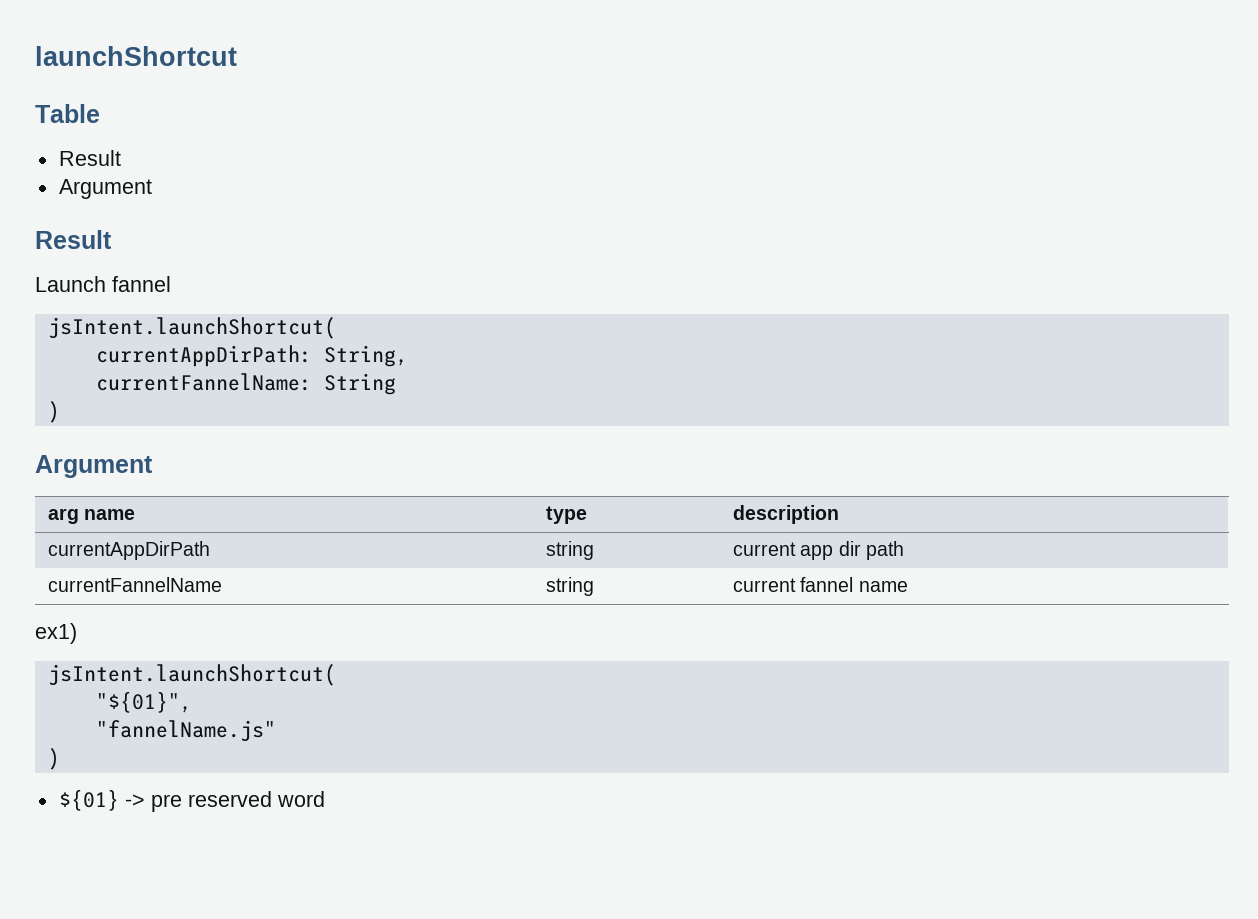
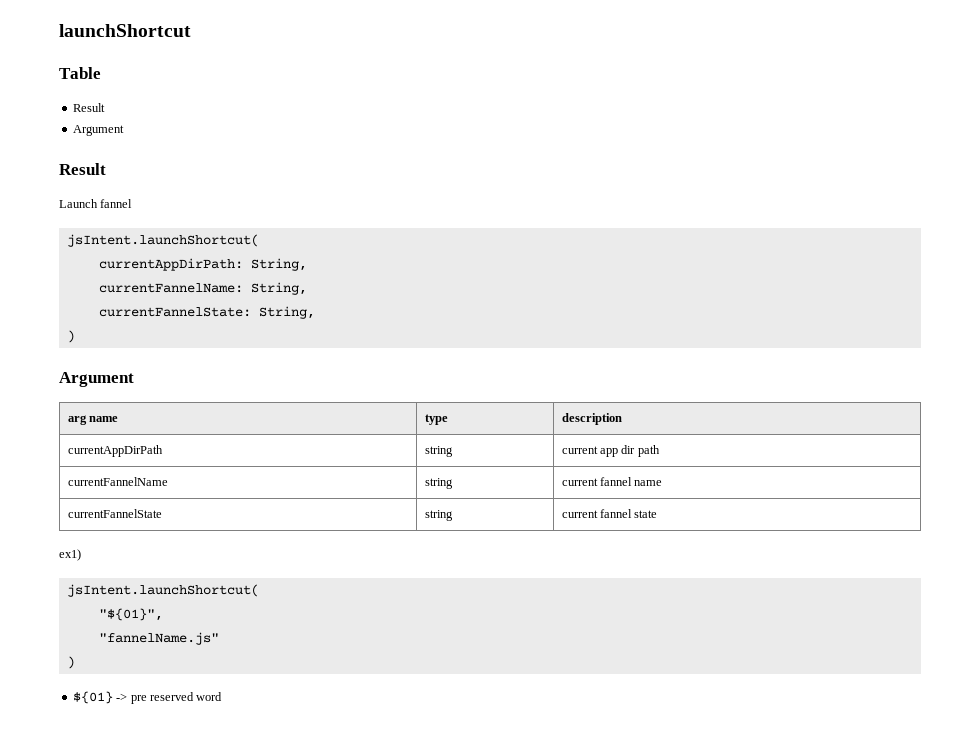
- currentFannelName: String
+ currentFannelName: String,
+ currentFannelState: String,
+ currentFannelState | string | current fannel state

